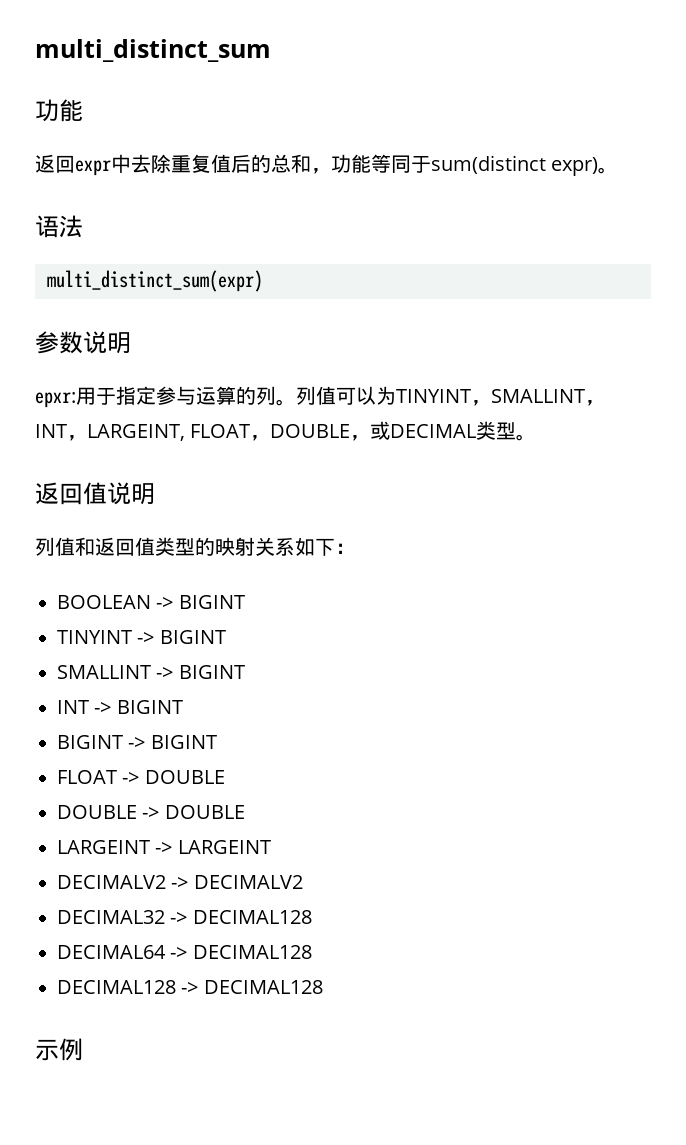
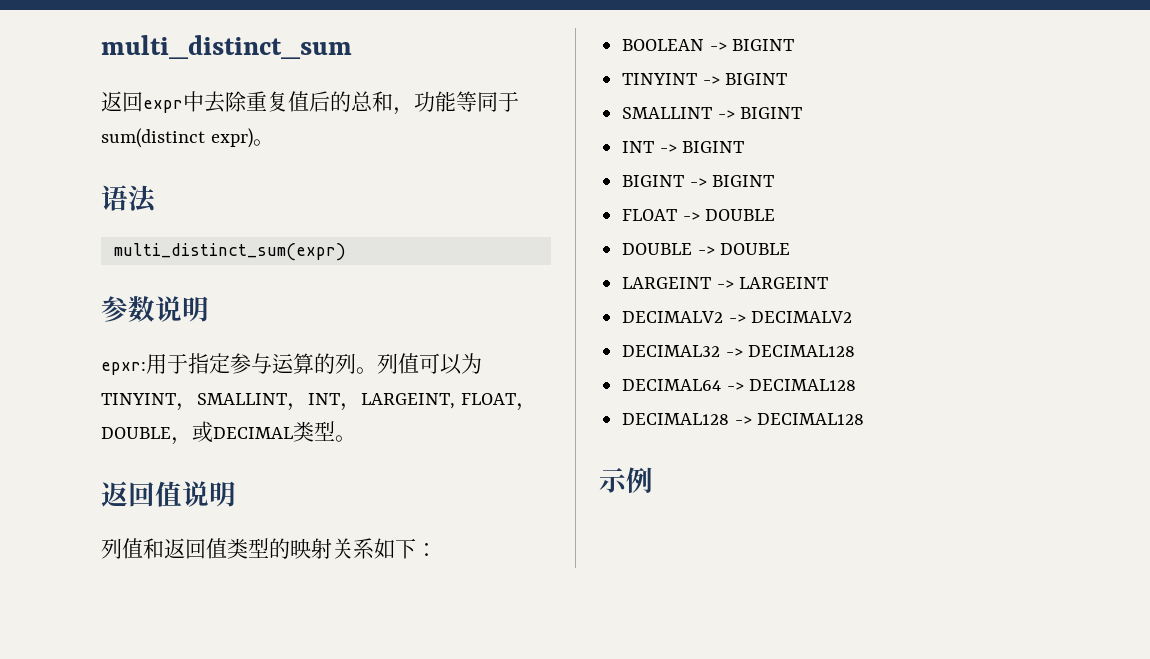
  multi_distinct_sum
- 功能

